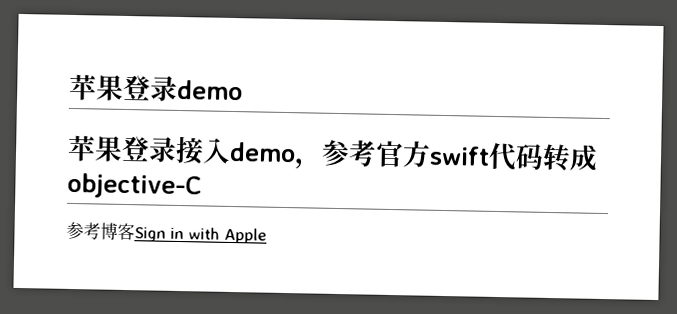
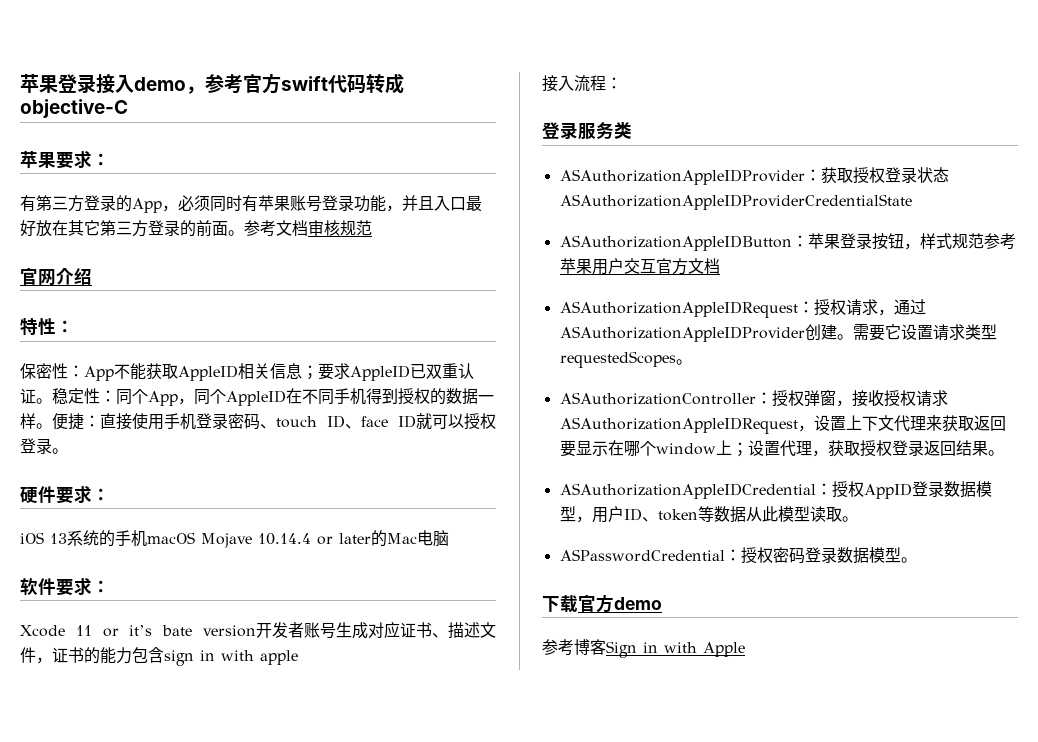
- 苹果登录demo
+ 苹果要求：
+ 有第三方登录的App，必须同时有苹果账号登录功能，并且入口最好放在其它第三方登录的前面。参考文档审核规范
+ 官网介绍
+ 特性：
+ 保密性：App不能获取AppleID相关信息；要求AppleID已双重认证。稳定性：同个App，同个AppleID在不同手机得到授权的数据一样。便捷：直接使用手机登录密码、touch ID、face ID就可以授权登录。
+ 硬件要求：
+ iOS 13系统的手机macOS Mojave 10.14.4 or later的Mac电脑
+ 软件要求：
+ Xcode 11 or it’s bate version开发者账号生成对应证书、描述文件，证书的能力包含sign in with apple
+ 接入流程：
+ 登录服务类
+ ASAuthorizationAppleIDProvider：获取授权登录状态ASAuthorizationAppleIDProviderCredentialState
+ ASAuthorizationAppleIDButton：苹果登录按钮，样式规范参考苹果用户交互官方文档
+ ASAuthorizationAppleIDRequest：授权请求，通过ASAuthorizationAppleIDProvider创建。需要它设置请求类型requestedScopes。
+ ASAuthorizationController：授权弹窗，接收授权请求ASAuthorizationAppleIDRequest，设置上下文代理来获取返回要显示在哪个window上；设置代理，获取授权登录返回结果。
+ ASAuthorizationAppleIDCredential：授权AppID登录数据模型，用户ID、token等数据从此模型读取。
+ ASPasswordCredential：授权密码登录数据模型。
+ 下载官方demo

